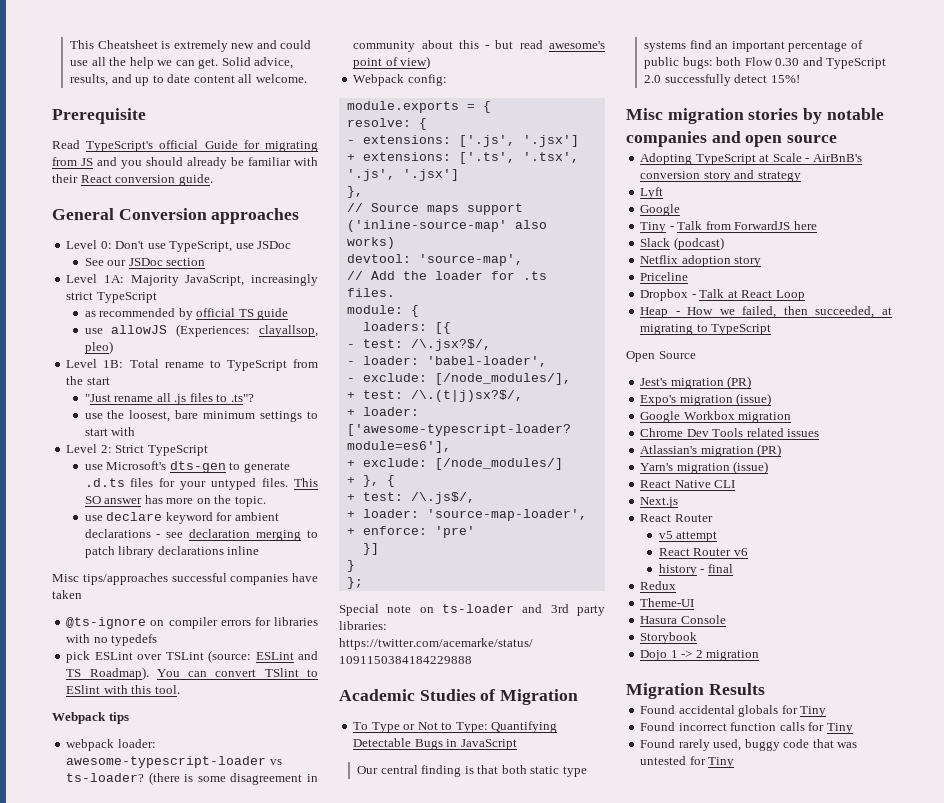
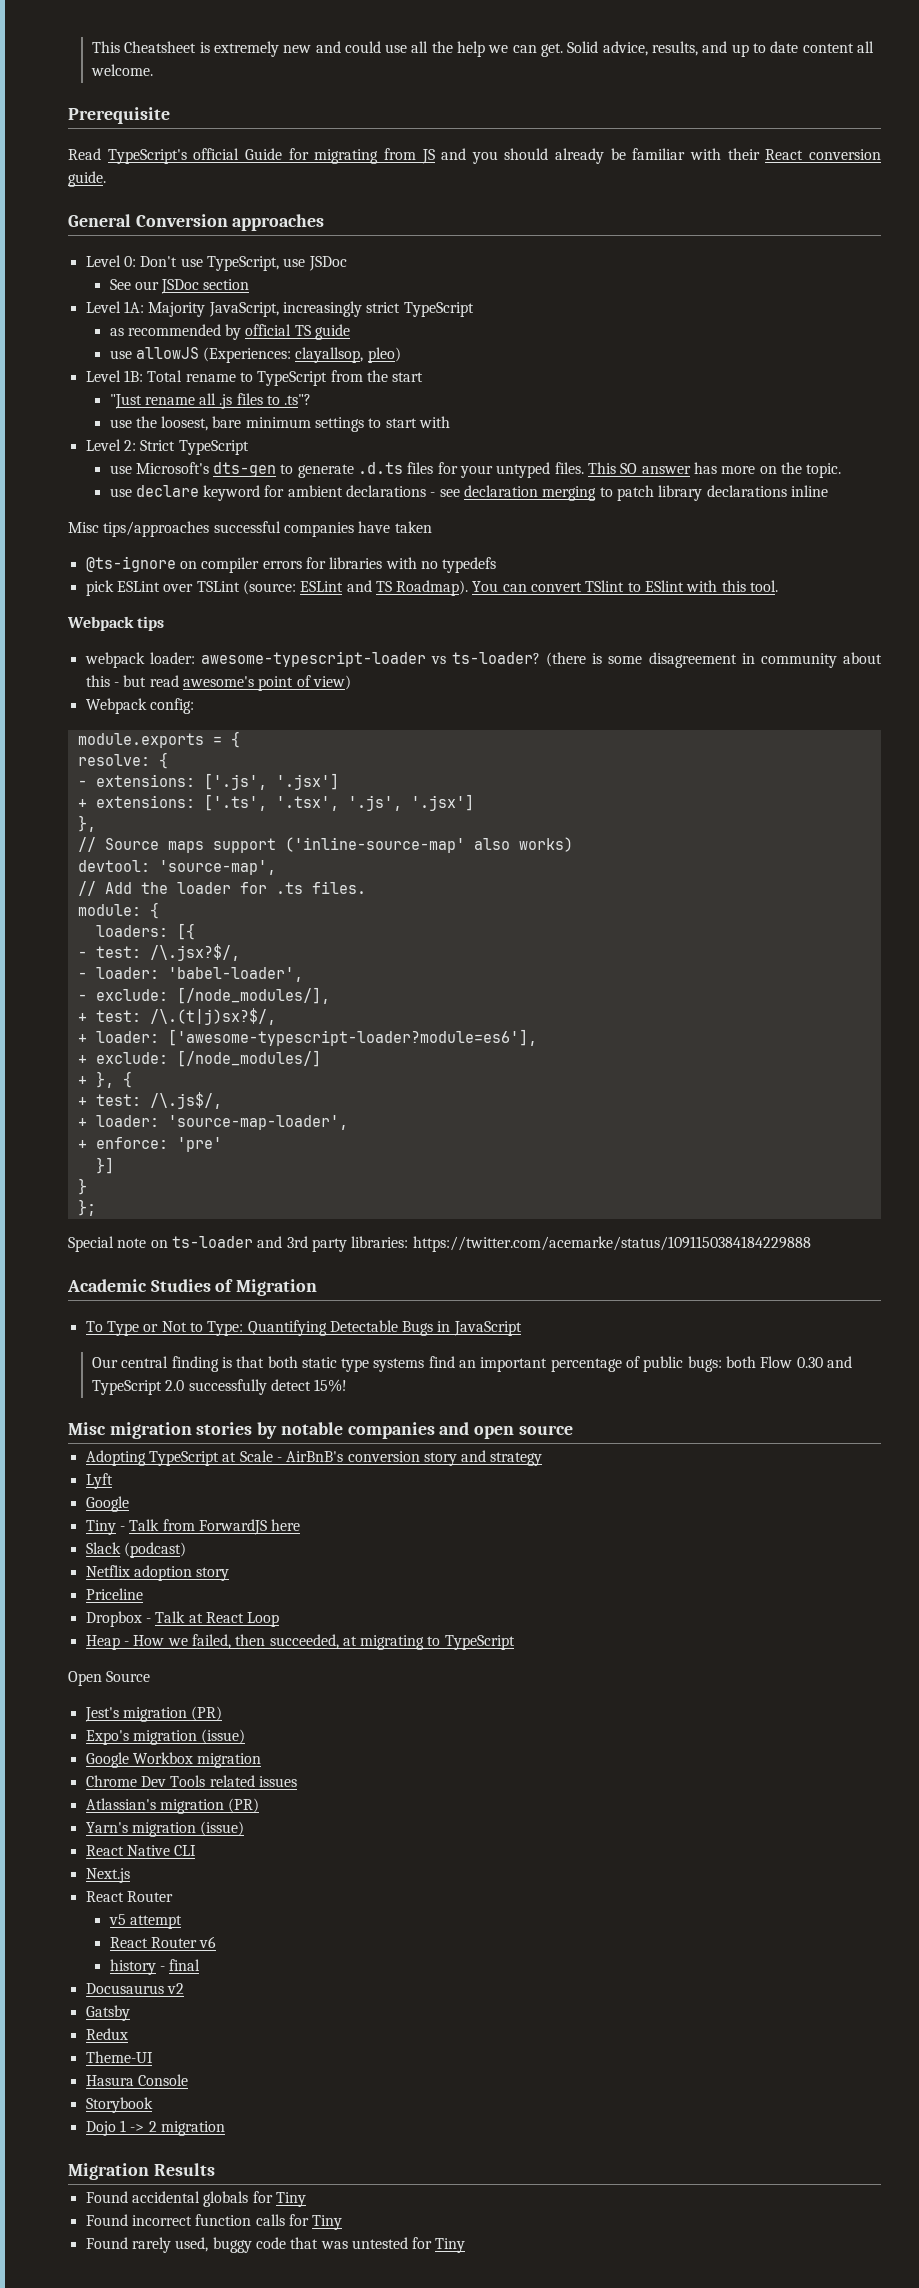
+ Docusaurus v2
+ Gatsby

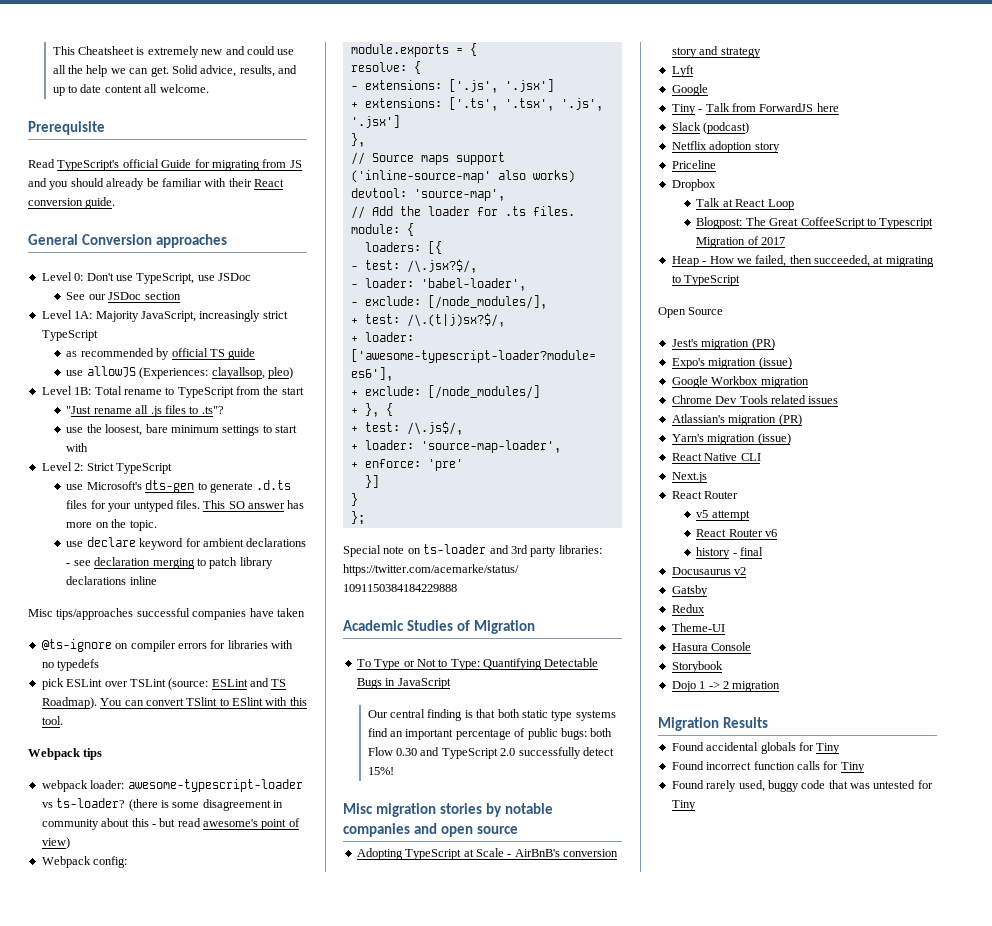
- Dropbox - Talk at React Loop
+ Dropbox
+ Talk at React Loop
+ Blogpost: The Great CoffeeScript to Typescript Migration of 2017

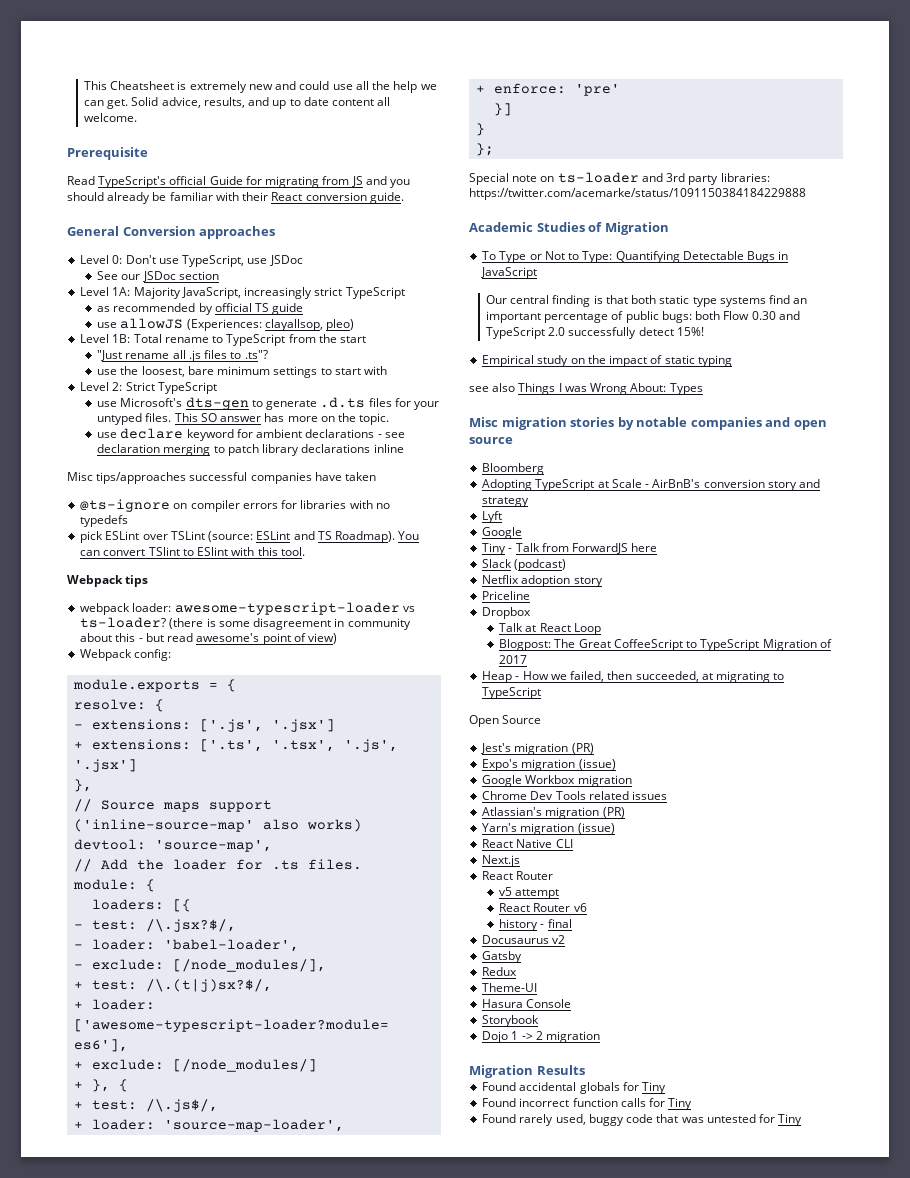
+ Empirical study on the impact of static typing
+ see also Things I was Wrong About: Types
+ Bloomberg
- Blogpost: The Great CoffeeScript to Typescript Migration of 2017
+ Blogpost: The Great CoffeeScript to TypeScript Migration of 2017

